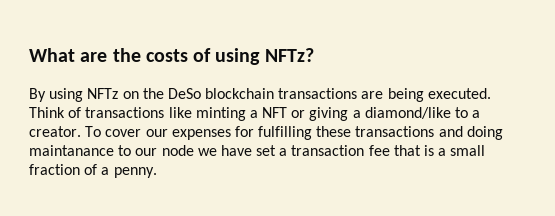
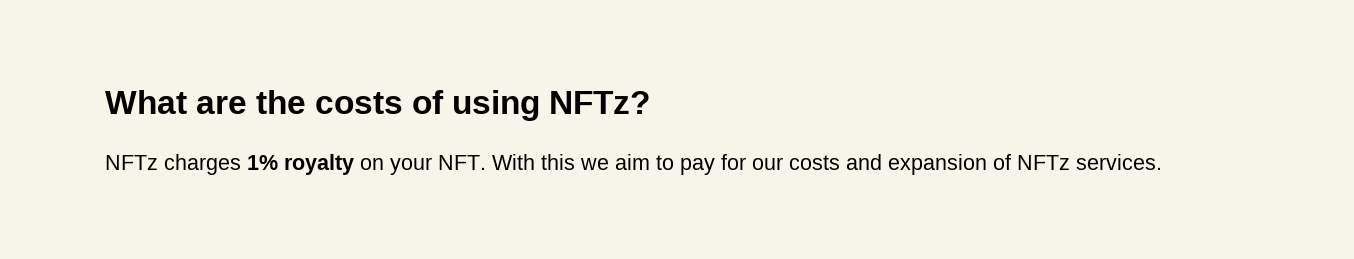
- By using NFTz on the DeSo blockchain transactions are being executed. Think of transactions like minting a NFT or giving a diamond/like to a creator. To cover our expenses for fulfilling these transactions and doing maintanance to our node we have set a transaction fee that is a small fraction of a penny.
+ NFTz charges 1% royalty on your NFT. With this we aim to pay for our costs and expansion of NFTz services.

